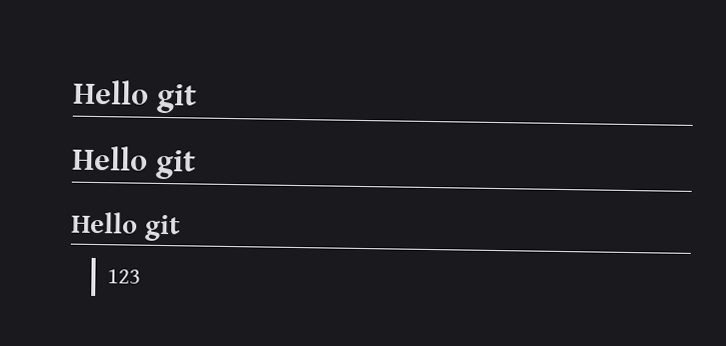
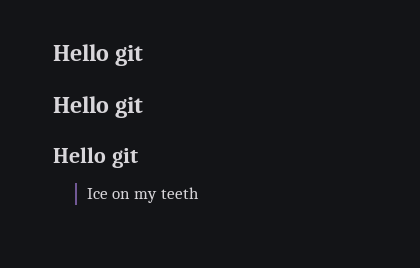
- 123
+ Ice on my teeth

